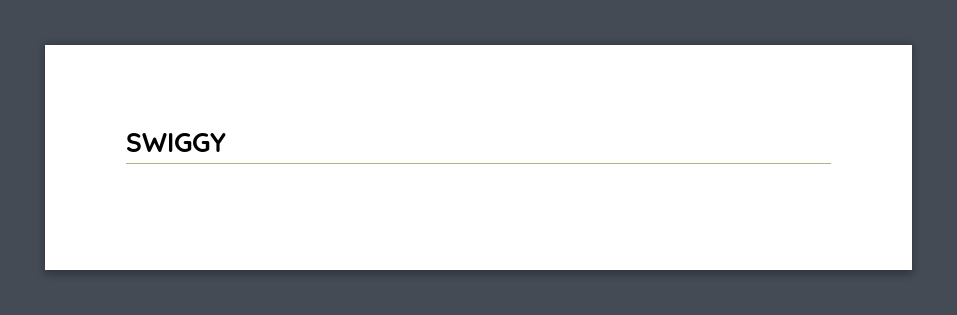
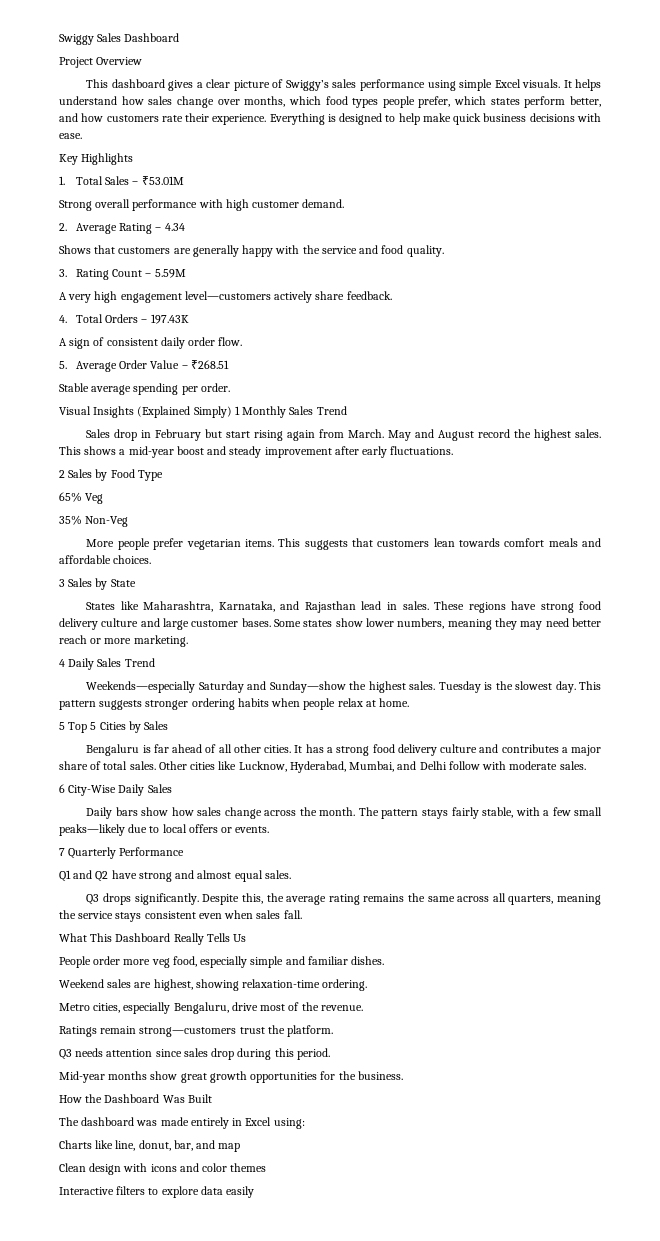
- SWIGGY
+ Swiggy Sales Dashboard
+ Project Overview
+ This dashboard gives a clear picture of Swiggy’s sales performance using simple Excel visuals. It helps understand how sales change over months, which food types people prefer, which states perform better, and how customers rate their experience. Everything is designed to help make quick business decisions with ease.
+ Key Highlights
+ 1. Total Sales – ₹53.01M
+ Strong overall performance with high customer demand.
+ 2. Average Rating – 4.34
+ Shows that customers are generally happy with the service and food quality.
+ 3. Rating Count – 5.59M
+ A very high engagement level—customers actively share feedback.
+ 4. Total Orders – 197.43K
+ A sign of consistent daily order flow.
+ 5. Average Order Value – ₹268.51
+ Stable average spending per order.
+ Visual Insights (Explained Simply) 1 Monthly Sales Trend
+ Sales drop in February but start rising again from March. May and August record the highest sales. This shows a mid-year boost and steady improvement after early fluctuations.
+ 2 Sales by Food Type
+ 65% Veg
+ 35% Non-Veg
+ More people prefer vegetarian items. This suggests that customers lean towards comfort meals and affordable choices.
+ 3 Sales by State
+ States like Maharashtra, Karnataka, and Rajasthan lead in sales. These regions have strong food delivery culture and large customer bases. Some states show lower numbers, meaning they may need better reach or more marketing.
+ 4 Daily Sales Trend
+ Weekends—especially Saturday and Sunday—show the highest sales. Tuesday is the slowest day. This pattern suggests stronger ordering habits when people relax at home.
+ 5 Top 5 Cities by Sales
+ Bengaluru is far ahead of all other cities. It has a strong food delivery culture and contributes a major share of total sales. Other cities like Lucknow, Hyderabad, Mumbai, and Delhi follow with moderate sales.
+ 6 City-Wise Daily Sales
+ Daily bars show how sales change across the month. The pattern stays fairly stable, with a few small peaks—likely due to local offers or events.
+ 7 Quarterly Performance
+ Q1 and Q2 have strong and almost equal sales.
+ Q3 drops significantly. Despite this, the average rating remains the same across all quarters, meaning the service stays consistent even when sales fall.
+ What This Dashboard Really Tells Us
+ People order more veg food, especially simple and familiar dishes.
+ Weekend sales are highest, showing relaxation-time ordering.
+ Metro cities, especially Bengaluru, drive most of the revenue.
+ Ratings remain strong—customers trust the platform.
+ Q3 needs attention since sales drop during this period.
+ Mid-year months show great growth opportunities for the business.
+ How the Dashboard Was Built
+ The dashboard was made entirely in Excel using:
+ Charts like line, donut, bar, and map
+ Clean design with icons and color themes
+ Interactive filters to explore data easily

